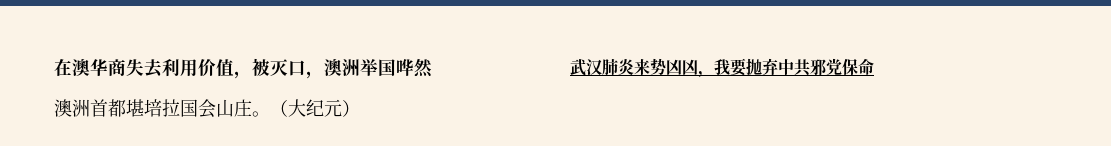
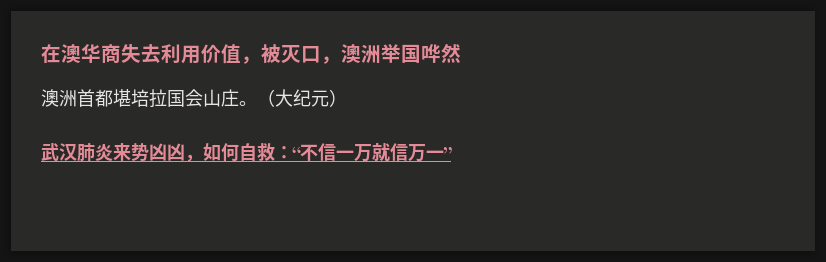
- 武汉肺炎来势凶凶，我要抛弃中共邪党保命
+ 武汉肺炎来势凶凶，如何自救：“不信一万就信万一”

